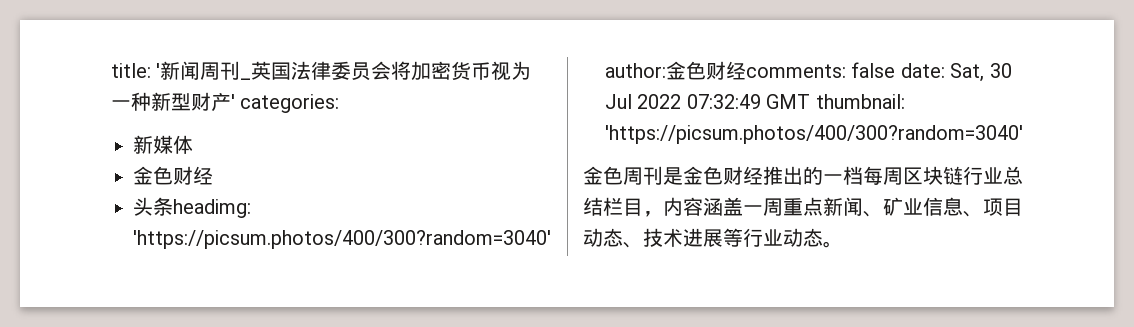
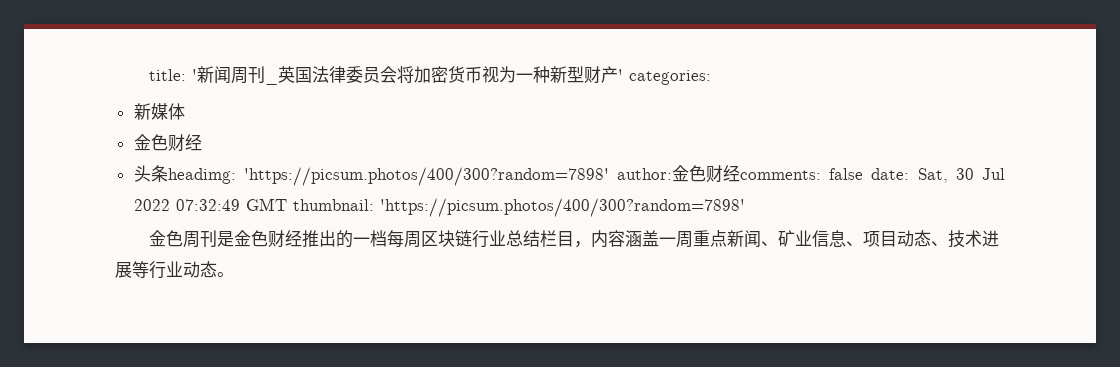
- 头条headimg: 'https://picsum.photos/400/300?random=3040' author:金色财经comments: false date: Sat, 30 Jul 2022 07:32:49 GMT thumbnail: 'https://picsum.photos/400/300?random=3040'
+ 头条headimg: 'https://picsum.photos/400/300?random=7898' author:金色财经comments: false date: Sat, 30 Jul 2022 07:32:49 GMT thumbnail: 'https://picsum.photos/400/300?random=7898'

